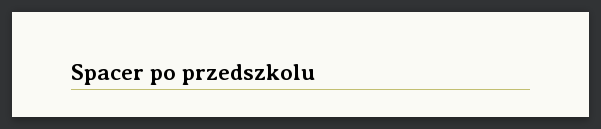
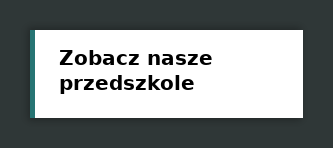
- Spacer po przedszkolu
+ Zobacz nasze przedszkole

